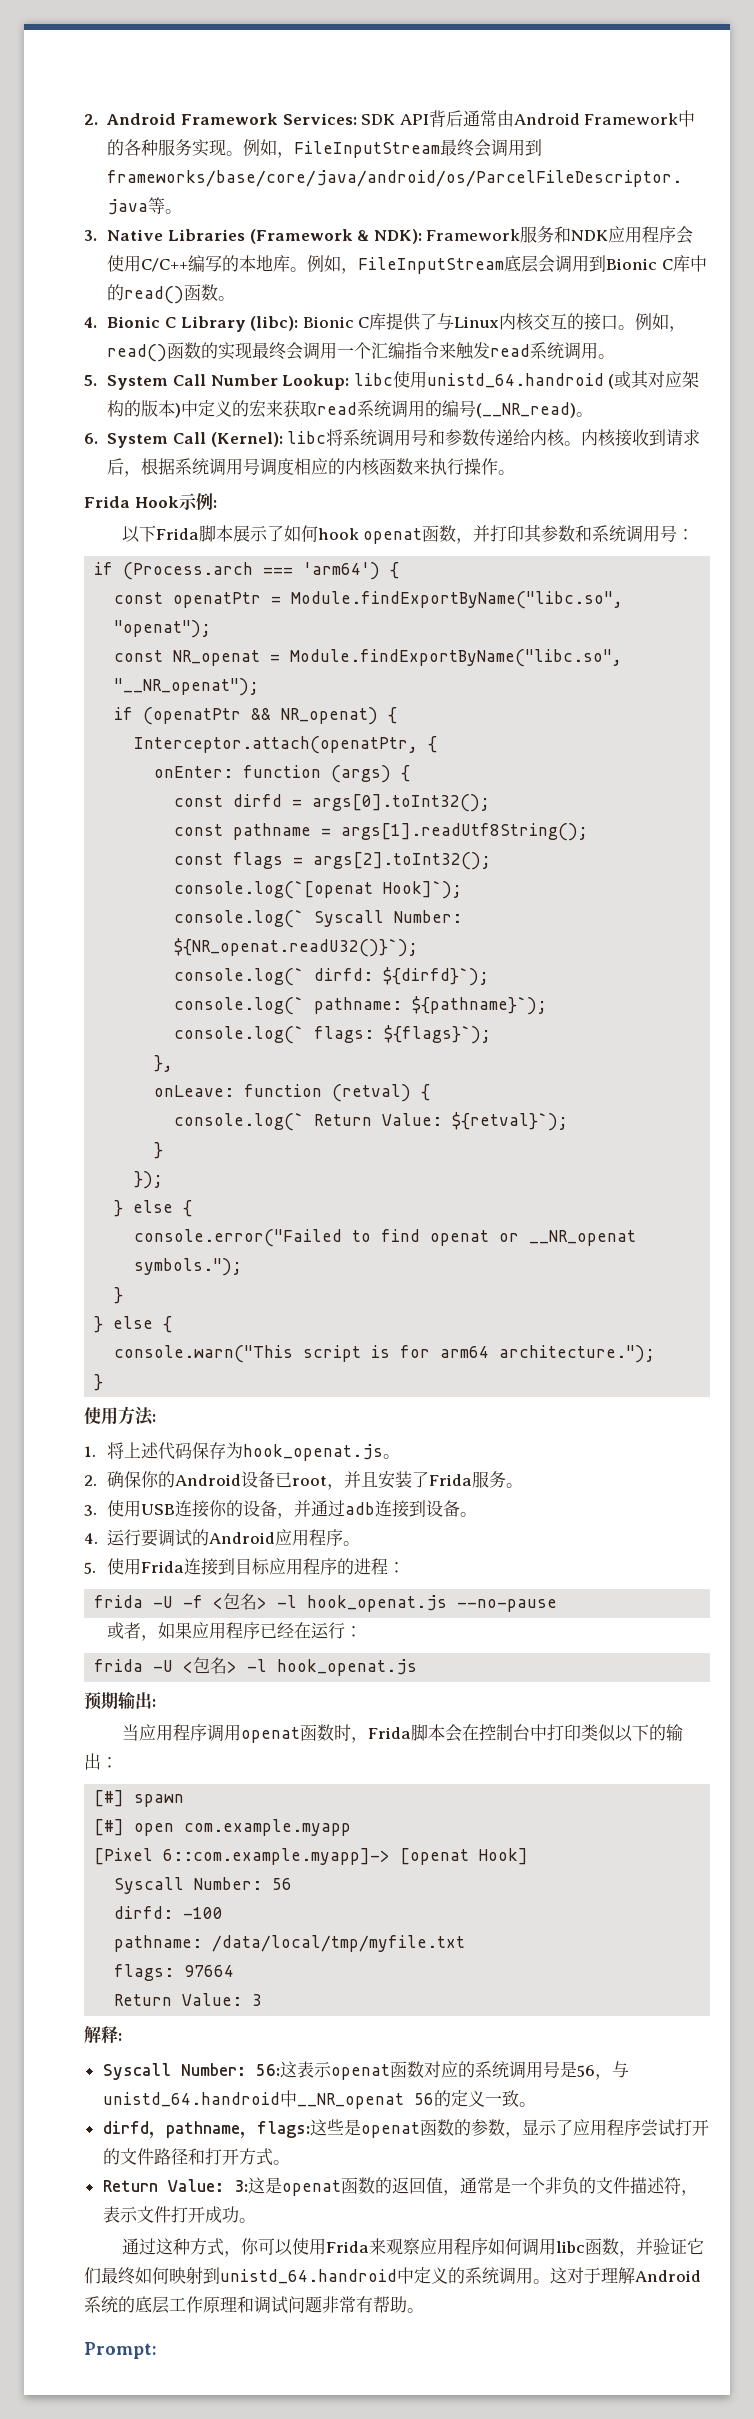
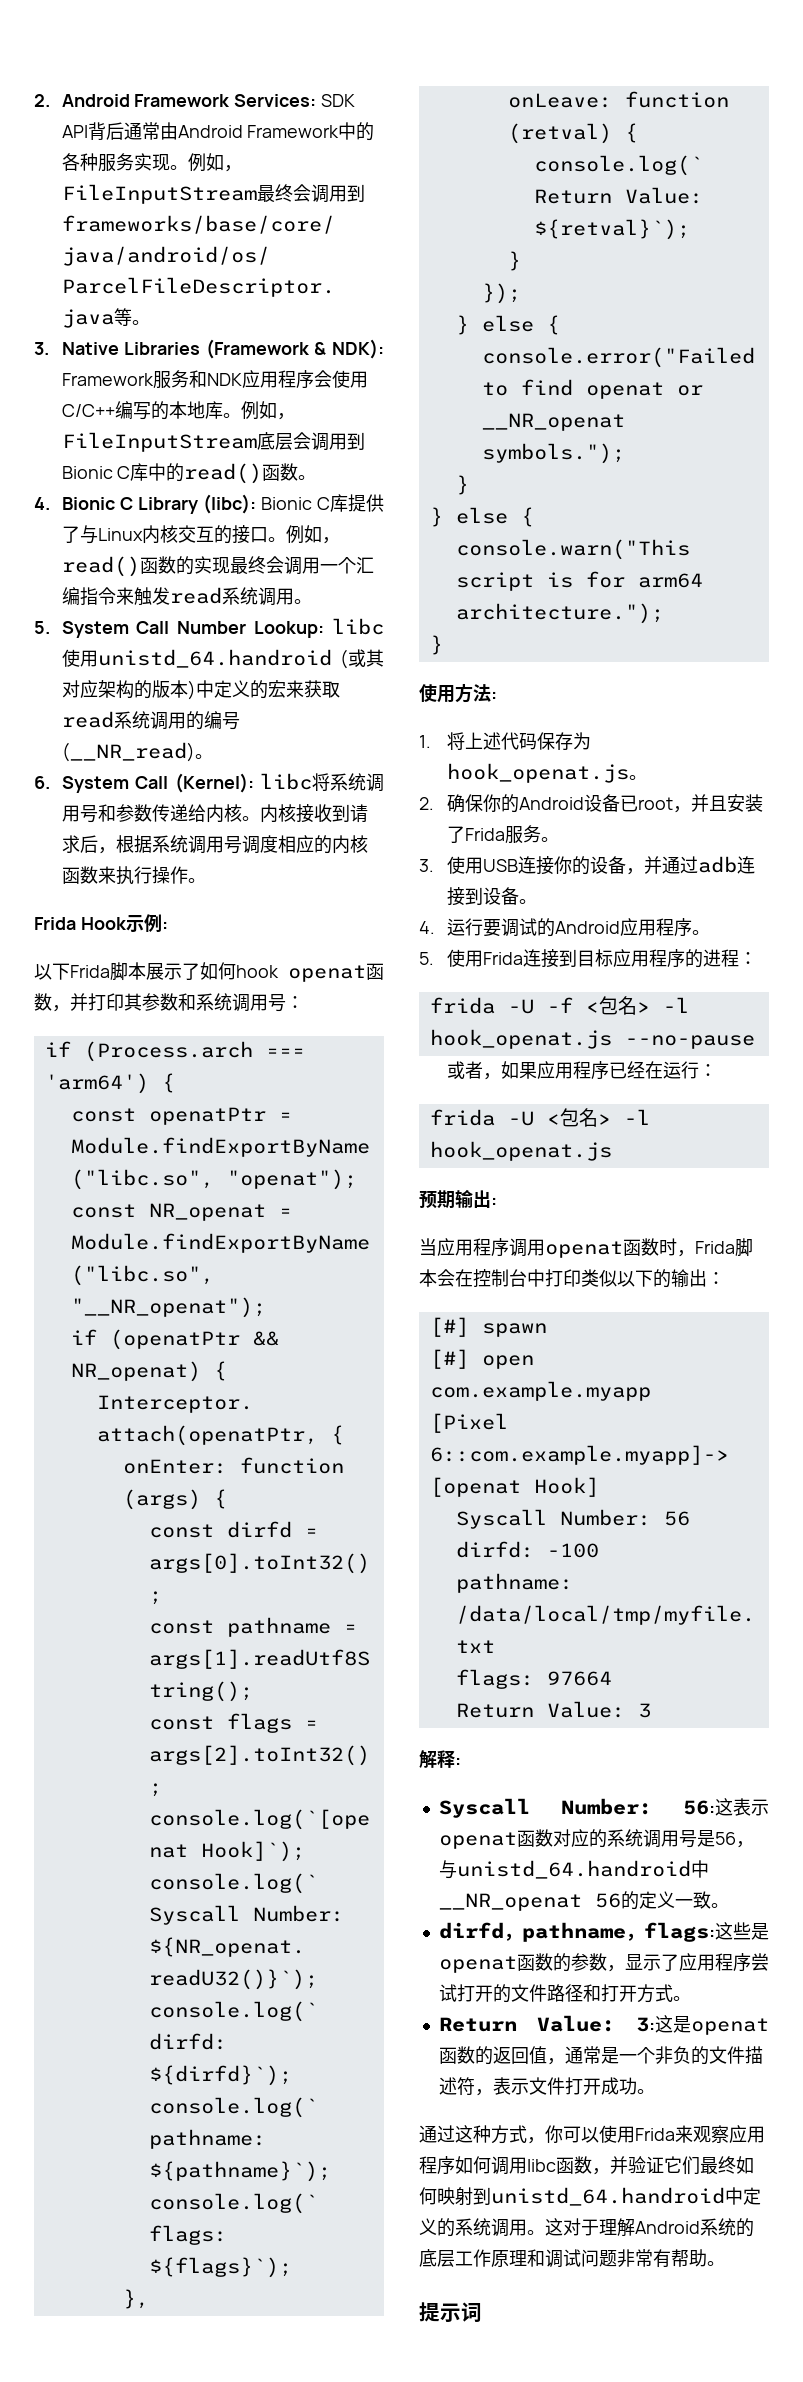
- Prompt:
+ 提示词

